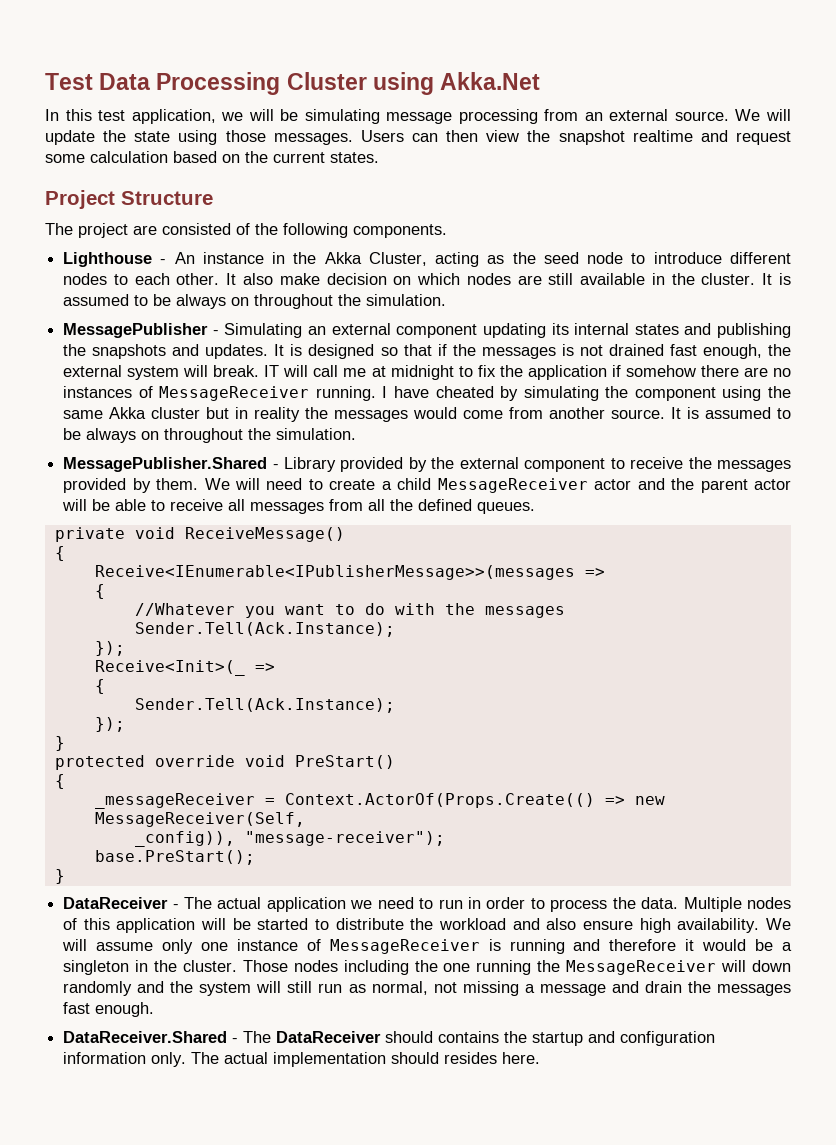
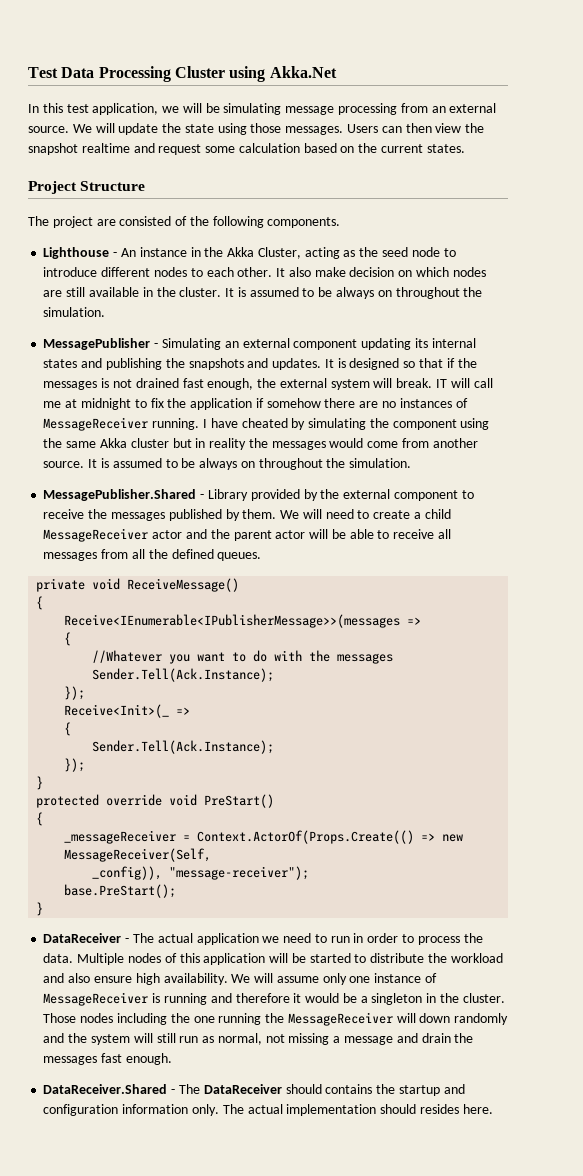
- MessagePublisher.Shared - Library provided by the external component to receive the messages provided by them.
+ MessagePublisher.Shared - Library provided by the external component to receive the messages published by them.

